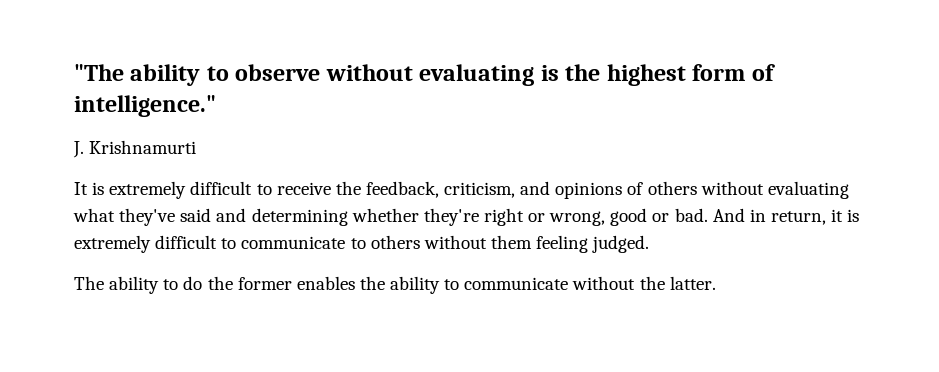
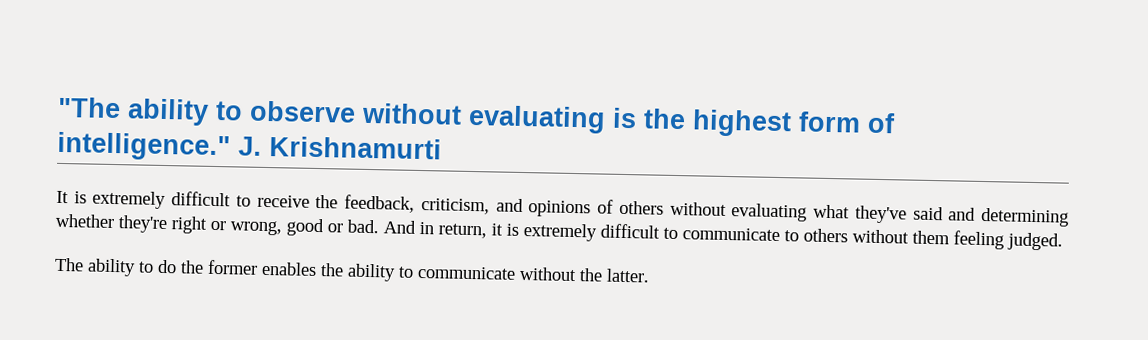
- "The ability to observe without evaluating is the highest form of intelligence."
- J. Krishnamurti
+ "The ability to observe without evaluating is the highest form of intelligence." J. Krishnamurti

